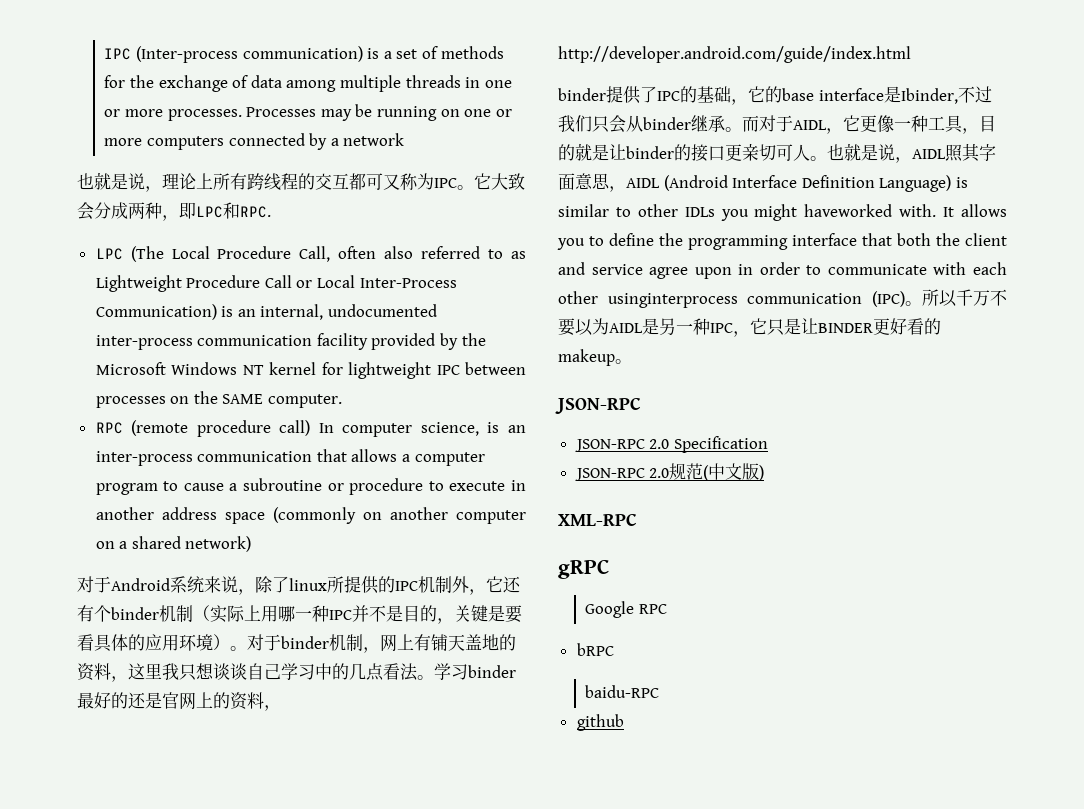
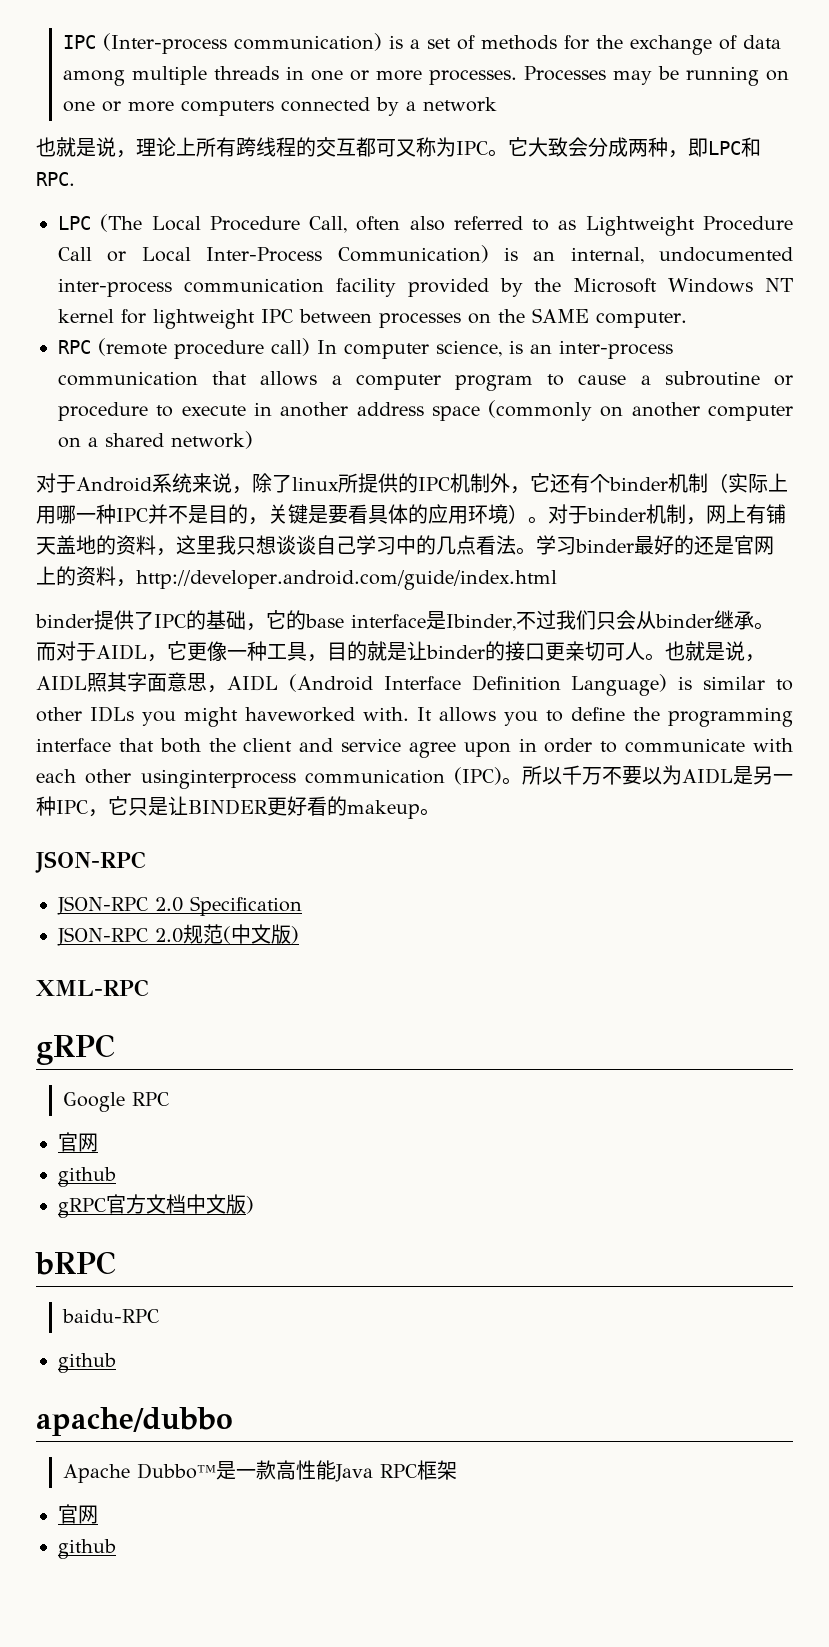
  Google RPC
+ 官网
+ github
+ gRPC官方文档中文版)
  bRPC
  baidu-RPC
+ github
+ apache/dubbo
+ Apache Dubbo™是一款高性能Java RPC框架
+ 官网

